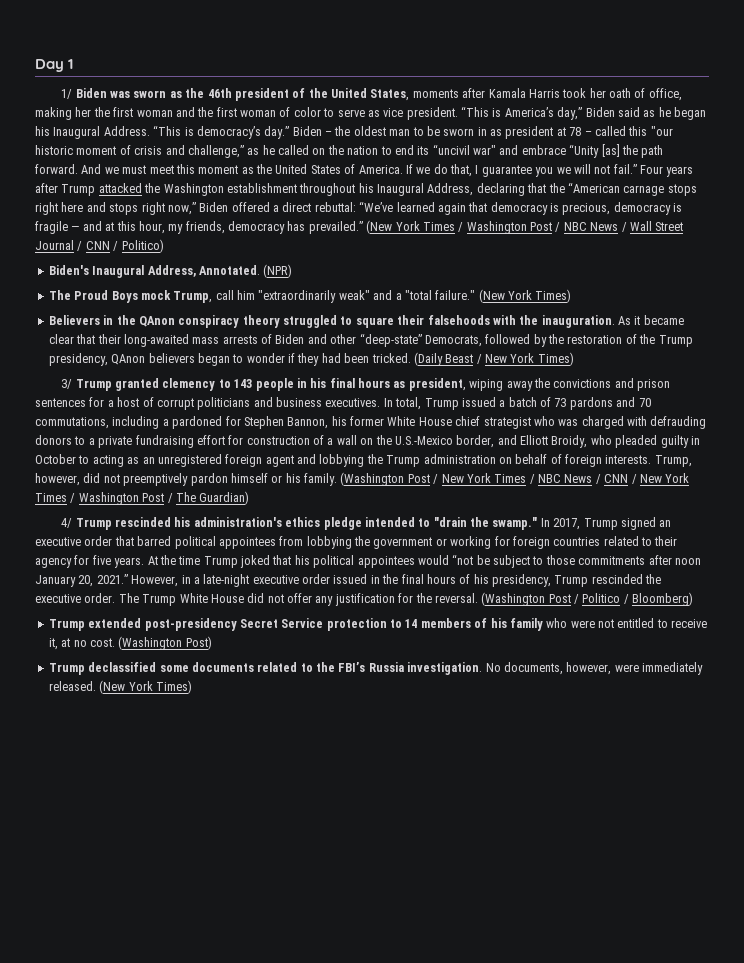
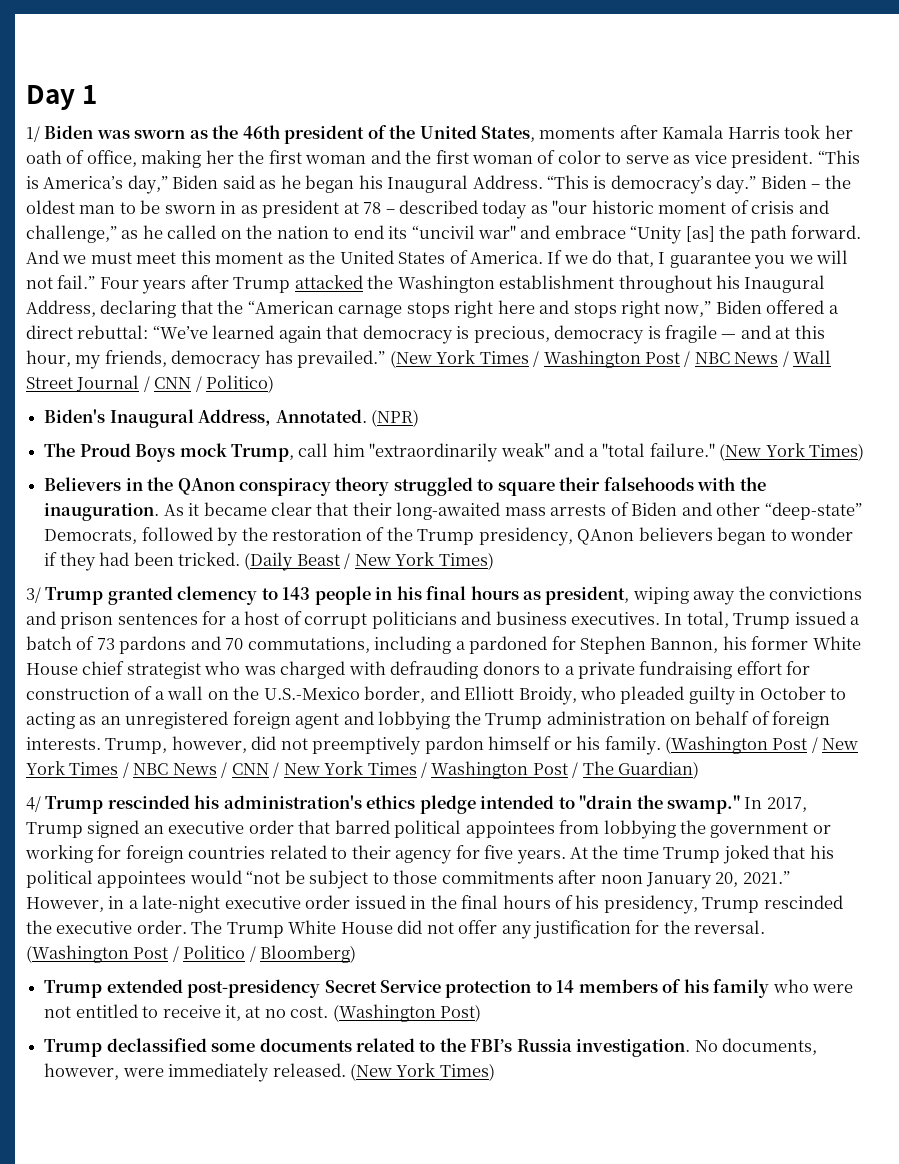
- Biden – the oldest man to be sworn in as president at 78 – called this "our historic moment of crisis and challenge,” as he called on the nation to end its “uncivil war" and embrace “Unity [as] the path forward.
+ Biden – the oldest man to be sworn in as president at 78 – described today as "our historic moment of crisis and challenge,” as he called on the nation to end its “uncivil war" and embrace “Unity [as] the path forward.

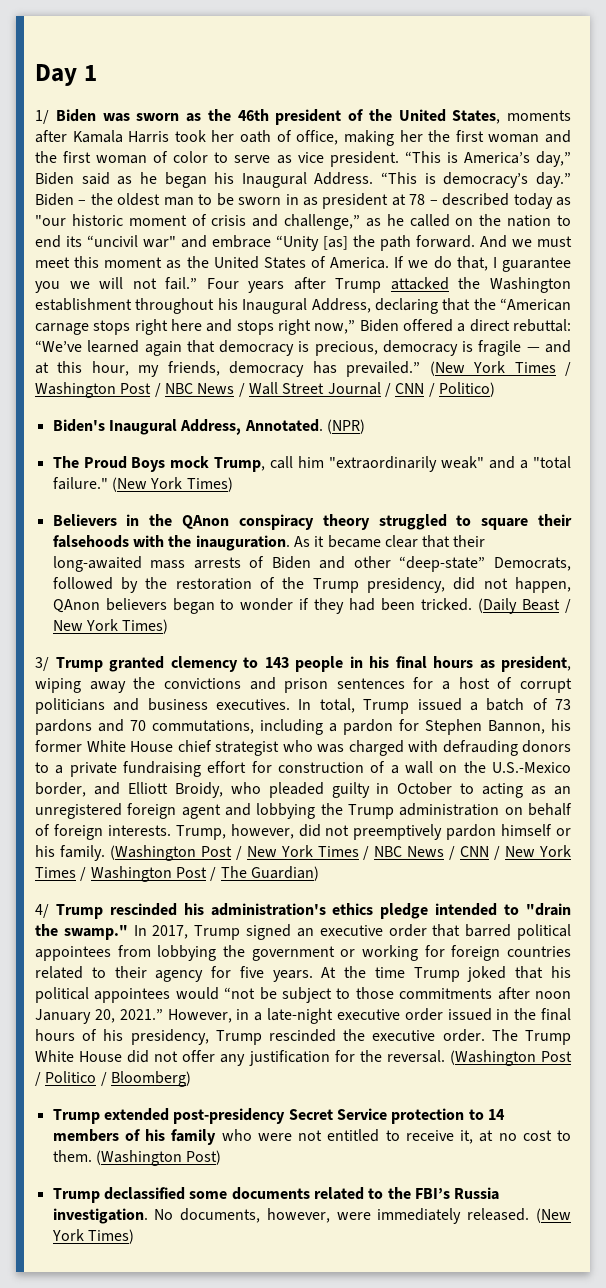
- As it became clear that their long-awaited mass arrests of Biden and other “deep-state” Democrats, followed by the restoration of the Trump presidency, QAnon believers began to wonder if they had been tricked.
+ As it became clear that their long-awaited mass arrests of Biden and other “deep-state” Democrats, followed by the restoration of the Trump presidency, did not happen, QAnon believers began to wonder if they had been tricked.
- In total, Trump issued a batch of 73 pardons and 70 commutations, including a pardoned for Stephen Bannon, his former White House chief strategist who was charged with defrauding donors to a private fundraising effort for construction of a wall on the U.S.-Mexico border, and Elliott Broidy, who pleaded guilty in October to acting as an unregistered foreign agent and lobbying the Trump administration on behalf of foreign interests.
+ In total, Trump issued a batch of 73 pardons and 70 commutations, including a pardon for Stephen Bannon, his former White House chief strategist who was charged with defrauding donors to a private fundraising effort for construction of a wall on the U.S.-Mexico border, and Elliott Broidy, who pleaded guilty in October to acting as an unregistered foreign agent and lobbying the Trump administration on behalf of foreign interests.
- Trump extended post-presidency Secret Service protection to 14 members of his family who were not entitled to receive it, at no cost.
+ Trump extended post-presidency Secret Service protection to 14 members of his family who were not entitled to receive it, at no cost to them.

